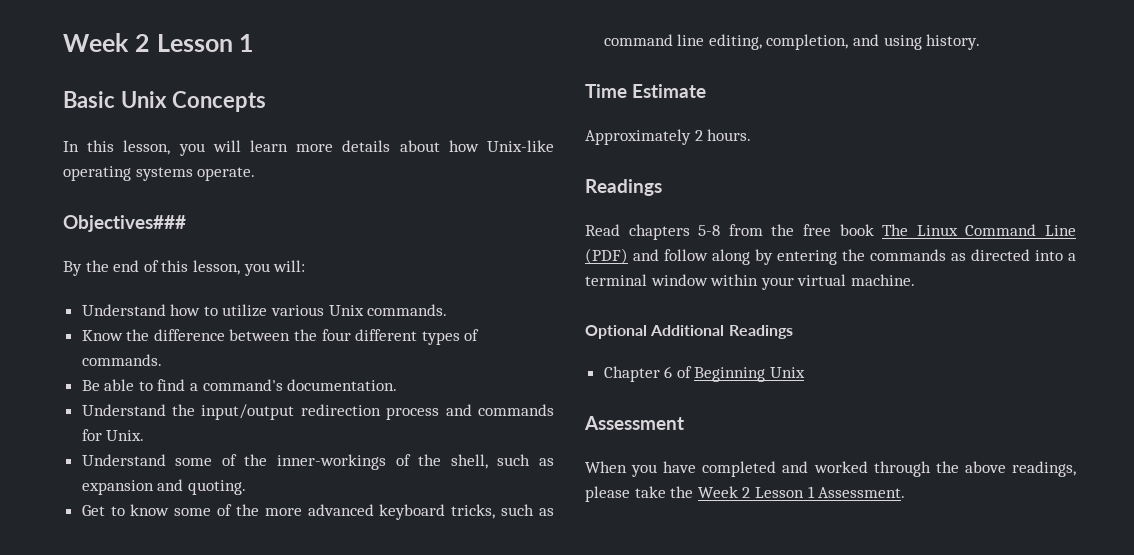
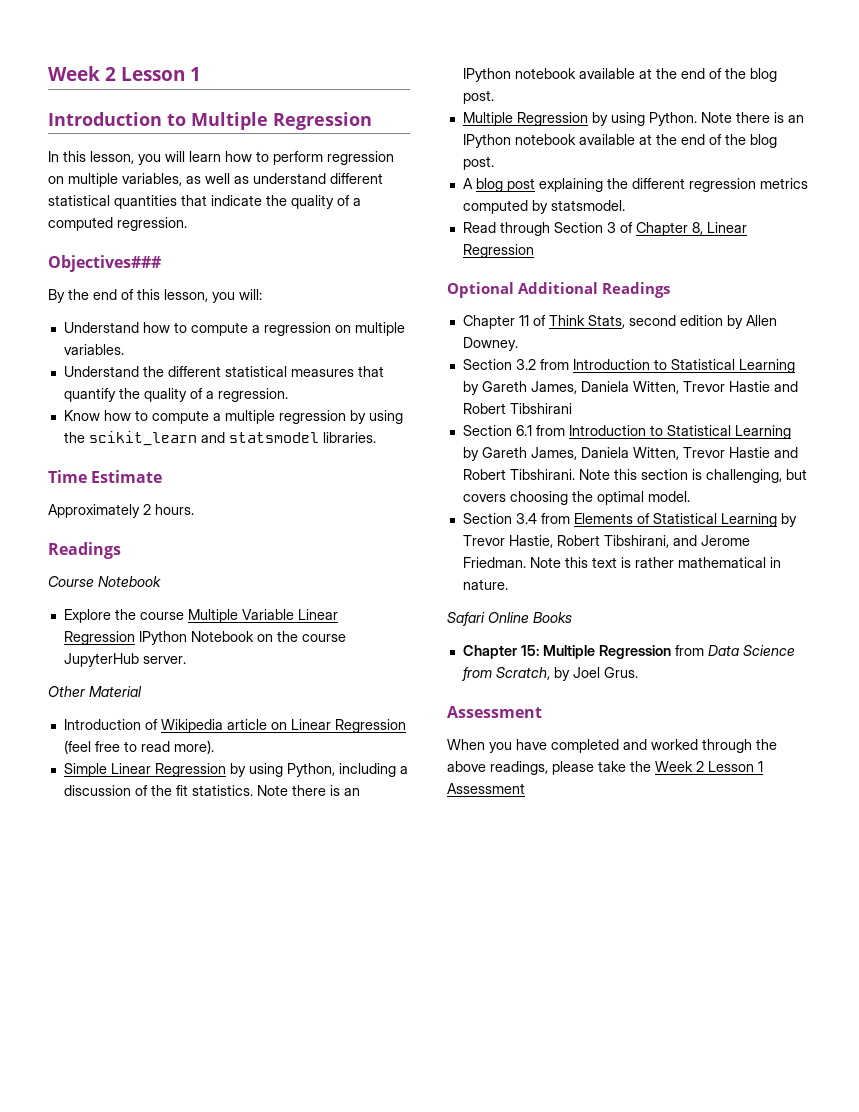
- Basic Unix Concepts
+ Introduction to Multiple Regression
- In this lesson, you will learn more details about how Unix-like operating systems operate.
+ In this lesson, you will learn how to perform regression on multiple variables, as well as understand different statistical quantities that indicate the quality of a computed regression.
- Understand how to utilize various Unix commands.
- Know the difference between the four different types of commands.
- Be able to find a command's documentation.
- Understand the input/output redirection process and commands for Unix.
- Understand some of the inner-workings of the shell, such as expansion and quoting.
- Get to know some of the more advanced keyboard tricks, such as command line editing, completion, and using history.
+ Understand how to compute a regression on multiple variables.
+ Understand the different statistical measures that quantify the quality of a regression.
+ Know how to compute a multiple regression by using the scikit_learn and statsmodel libraries.
- Read chapters 5-8 from the free book The Linux Command Line (PDF) and follow along by entering the commands as directed into a terminal window within your virtual machine.
+ Course Notebook
+ Explore the course Multiple Variable Linear Regression IPython Notebook on the course JupyterHub server.
+ Other Material
+ Introduction of Wikipedia article on Linear Regression (feel free to read more).
+ Simple Linear Regression by using Python, including a discussion of the fit statistics. Note there is an IPython notebook available at the end of the blog post.
+ Multiple Regression by using Python. Note there is an IPython notebook available at the end of the blog post.
+ A blog post explaining the different regression metrics computed by statsmodel.
+ Read through Section 3 of Chapter 8, Linear Regression
  Optional Additional Readings
- Chapter 6 of Beginning Unix
+ Chapter 11 of Think Stats, second edition by Allen Downey.
+ Section 3.2 from Introduction to Statistical Learning by Gareth James, Daniela Witten, Trevor Hastie and Robert Tibshirani
+ Section 6.1 from Introduction to Statistical Learning by Gareth James, Daniela Witten, Trevor Hastie and Robert Tibshirani. Note this section is challenging, but covers choosing the optimal model.
+ Section 3.4 from Elements of Statistical Learning by Trevor Hastie, Robert Tibshirani, and Jerome Friedman. Note this text is rather mathematical in nature.
+ Safari Online Books
+ Chapter 15: Multiple Regression from Data Science from Scratch, by Joel Grus.
- When you have completed and worked through the above readings, please take the Week 2 Lesson 1 Assessment.
+ When you have completed and worked through the above readings, please take the Week 2 Lesson 1 Assessment

